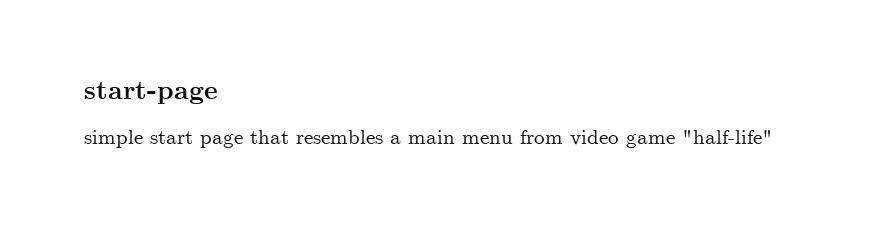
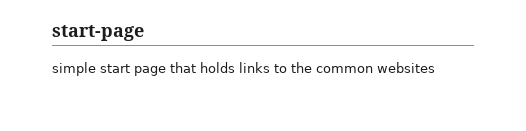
- simple start page that resembles a main menu from video game "half-life"
+ simple start page that holds links to the common websites

